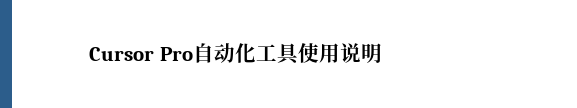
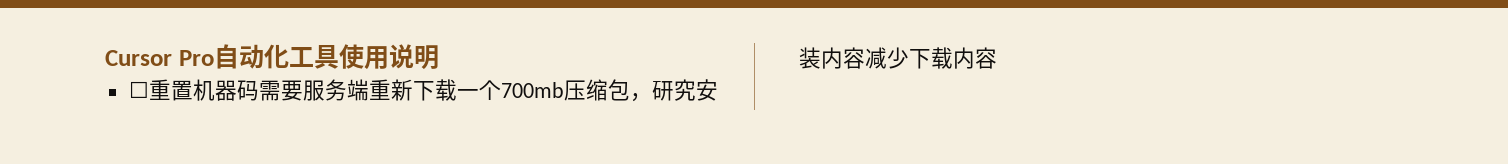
+ ☐重置机器码需要服务端重新下载一个700mb压缩包，研究安装内容减少下载内容

